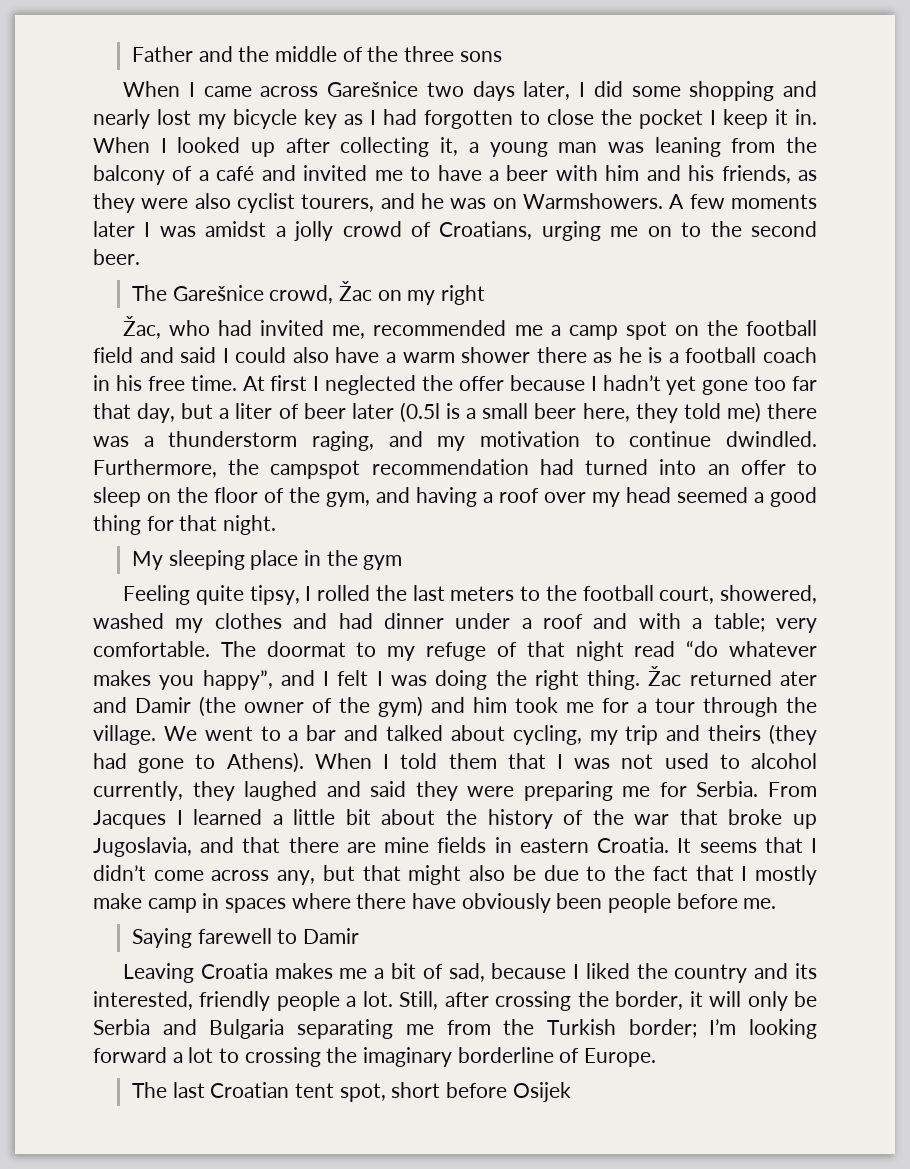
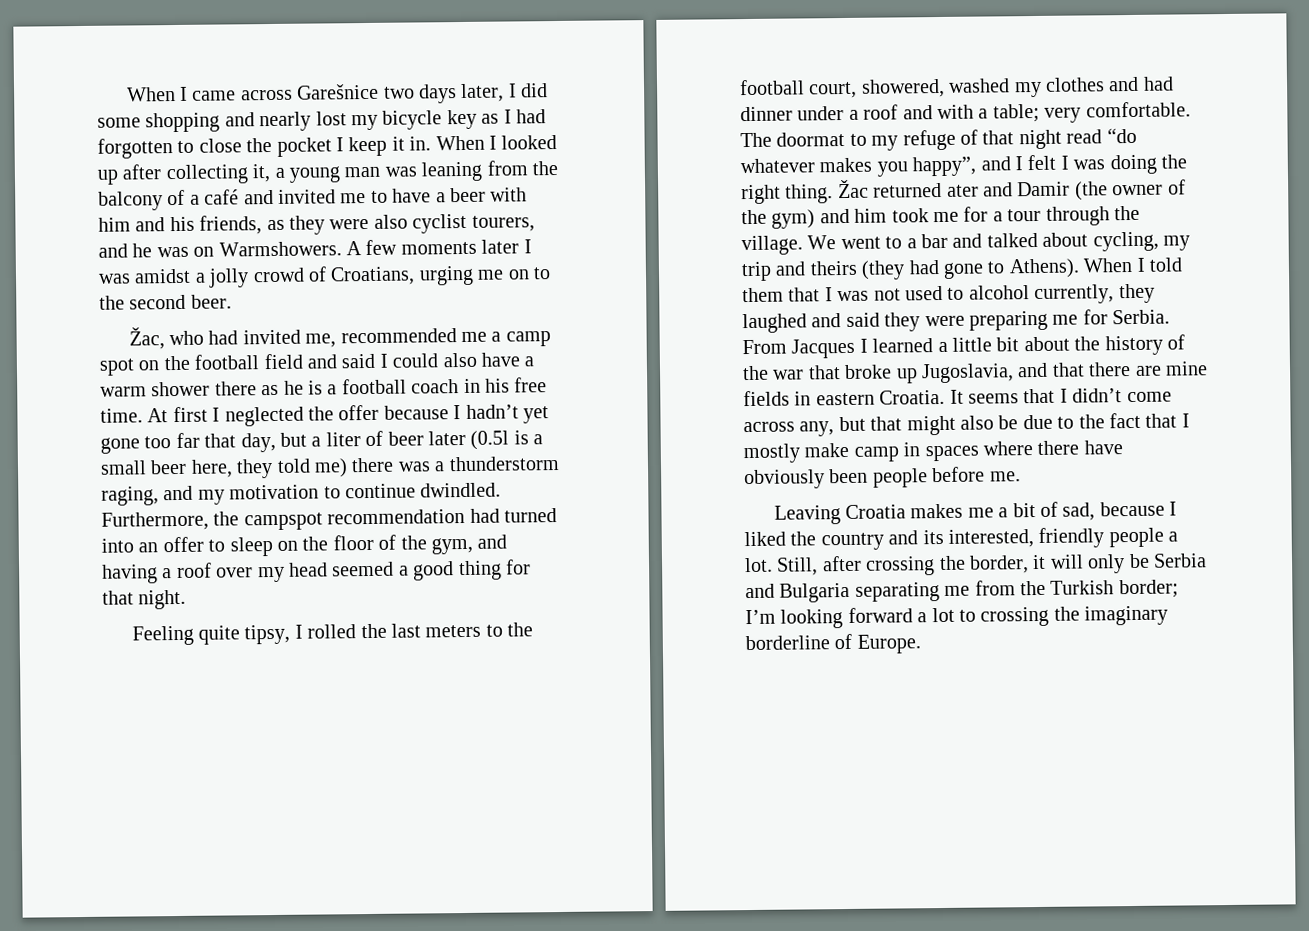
- Father and the middle of the three sons
- The Garešnice crowd, Žac on my right
- My sleeping place in the gym
- Saying farewell to Damir
- The last Croatian tent spot, short before Osijek

